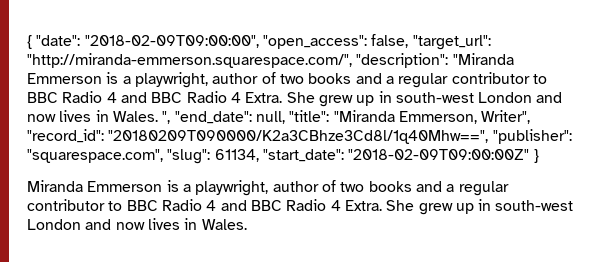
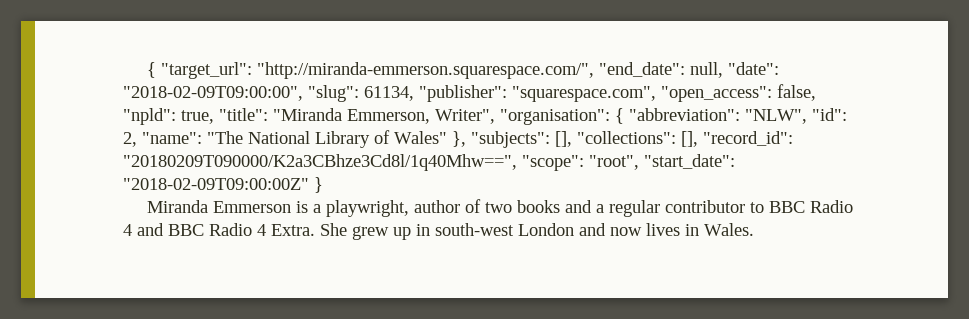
- { "date": "2018-02-09T09:00:00", "open_access": false, "target_url": "http://miranda-emmerson.squarespace.com/", "description": "Miranda Emmerson is a playwright, author of two books and a regular contributor to BBC Radio 4 and BBC Radio 4 Extra. She grew up in south-west London and now lives in Wales. ", "end_date": null, "title": "Miranda Emmerson, Writer", "record_id": "20180209T090000/K2a3CBhze3Cd8l/1q40Mhw==", "publisher": "squarespace.com", "slug": 61134, "start_date": "2018-02-09T09:00:00Z" }
+ { "target_url": "http://miranda-emmerson.squarespace.com/", "end_date": null, "date": "2018-02-09T09:00:00", "slug": 61134, "publisher": "squarespace.com", "open_access": false, "npld": true, "title": "Miranda Emmerson, Writer", "organisation": { "abbreviation": "NLW", "id": 2, "name": "The National Library of Wales" }, "subjects": [], "collections": [], "record_id": "20180209T090000/K2a3CBhze3Cd8l/1q40Mhw==", "scope": "root", "start_date": "2018-02-09T09:00:00Z" }

